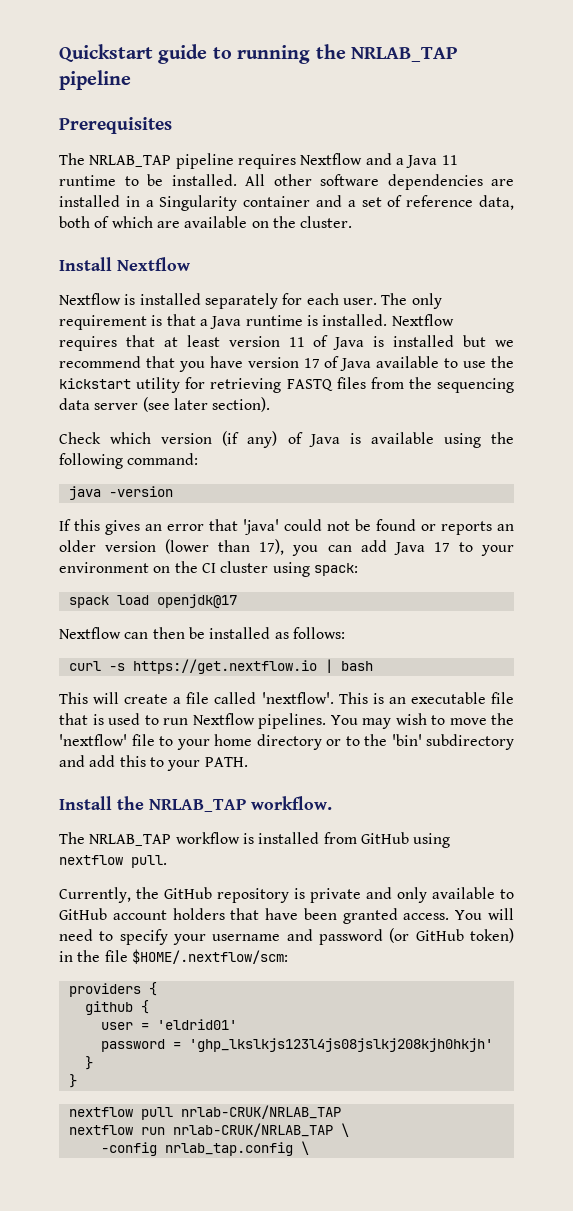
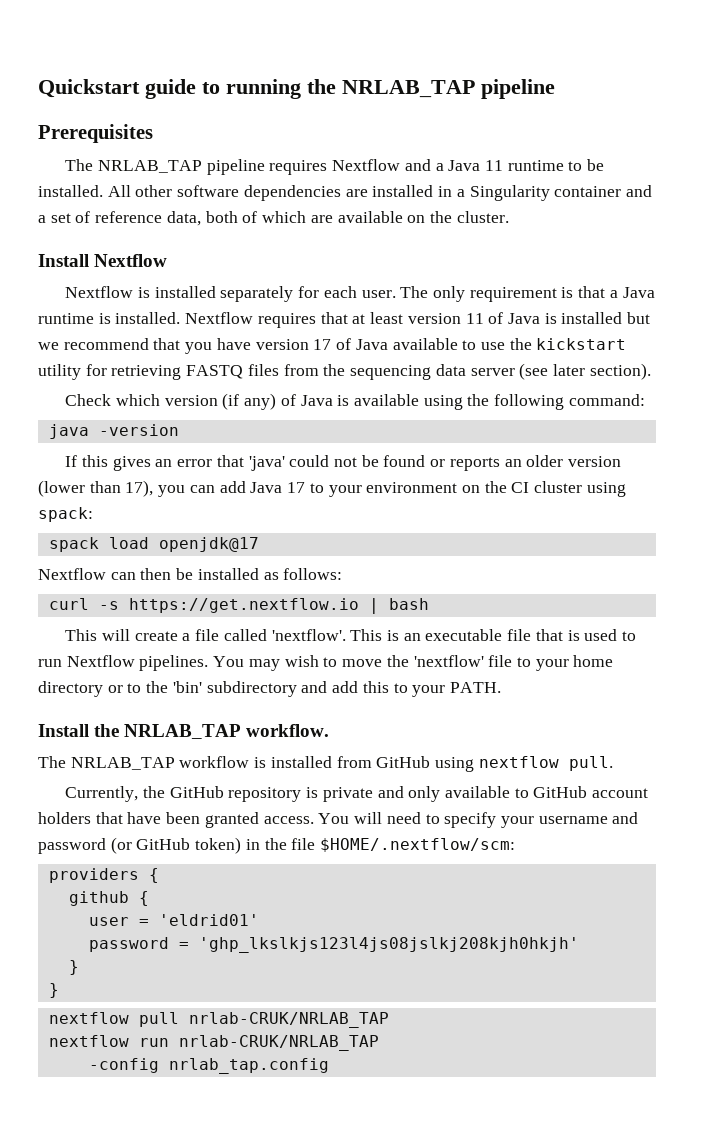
- nextflow run nrlab-CRUK/NRLAB_TAP \
+ nextflow run nrlab-CRUK/NRLAB_TAP
- -config nrlab_tap.config \
+ -config nrlab_tap.config

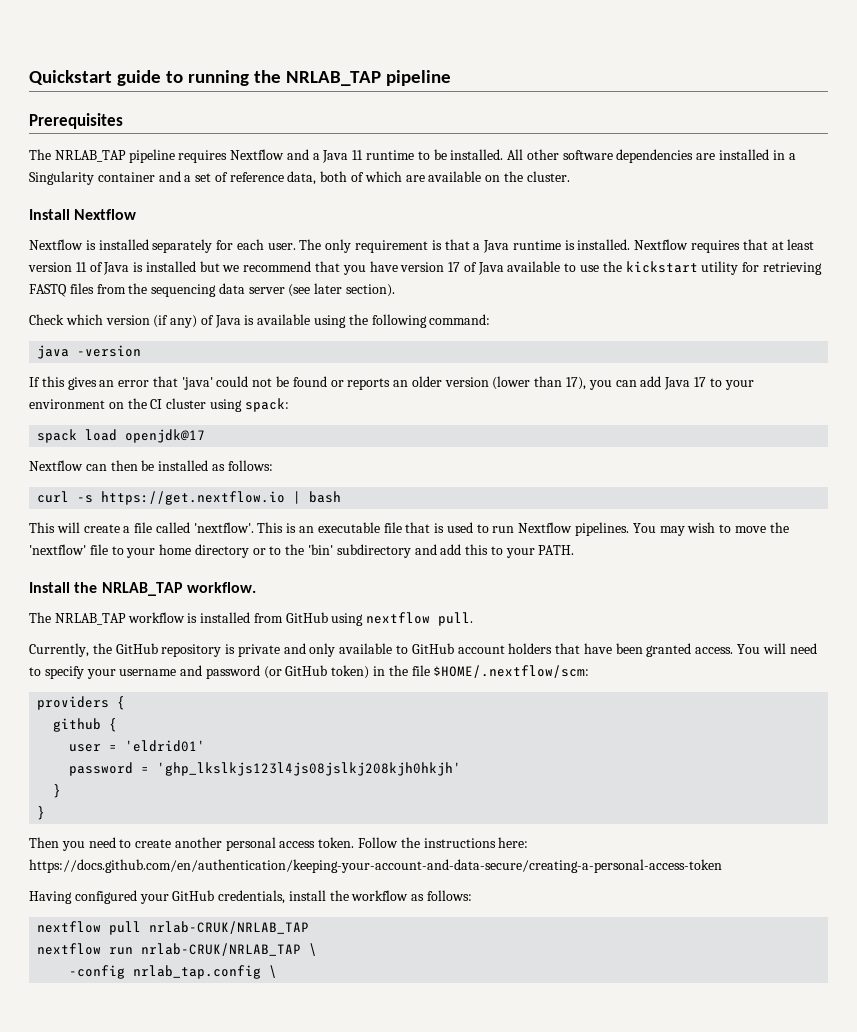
+ Then you need to create another personal access token. Follow the instructions here: https://docs.github.com/en/authentication/keeping-your-account-and-data-secure/creating-a-personal-access-token
+ Having configured your GitHub credentials, install the workflow as follows:
- nextflow run nrlab-CRUK/NRLAB_TAP
+ nextflow run nrlab-CRUK/NRLAB_TAP \
- -config nrlab_tap.config
+ -config nrlab_tap.config \

